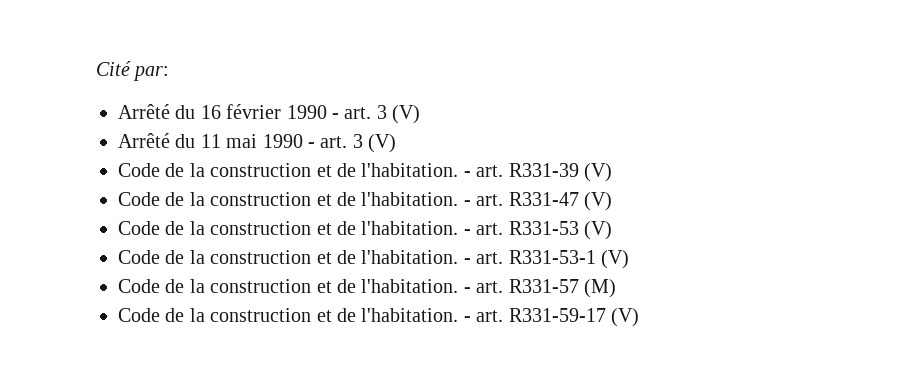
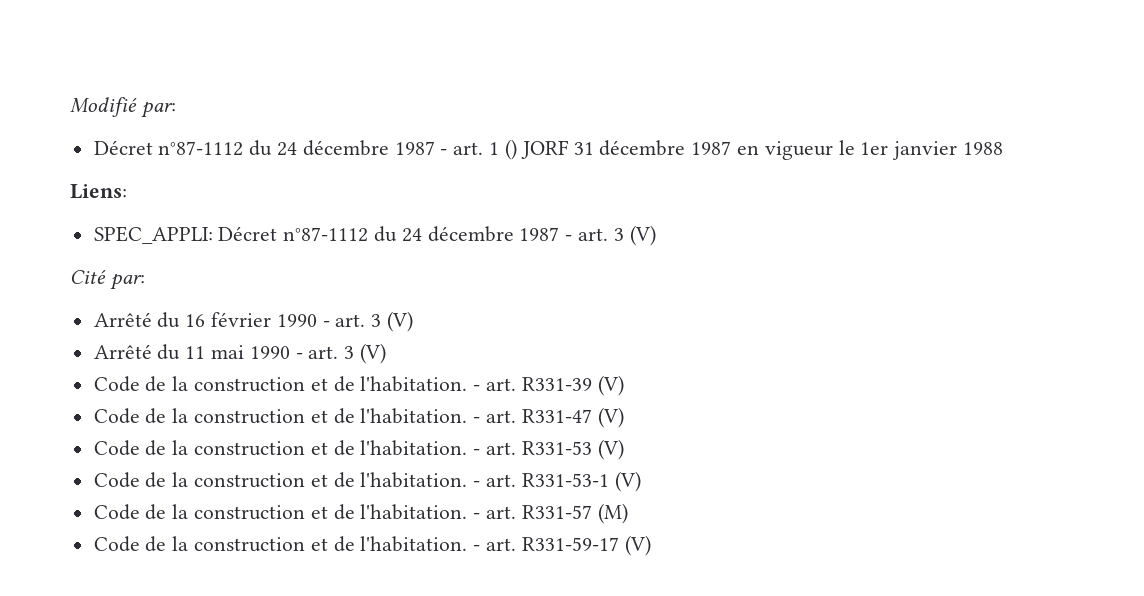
+ Modifié par:
+ Décret n°87-1112 du 24 décembre 1987 - art. 1 () JORF 31 décembre 1987 en vigueur le 1er janvier 1988
+ Liens:
+ SPEC_APPLI: Décret n°87-1112 du 24 décembre 1987 - art. 3 (V)

